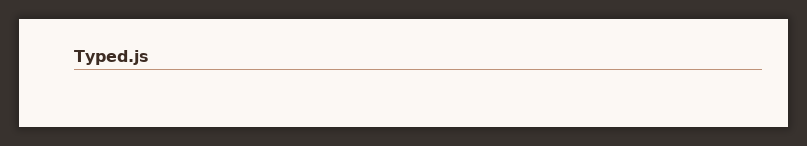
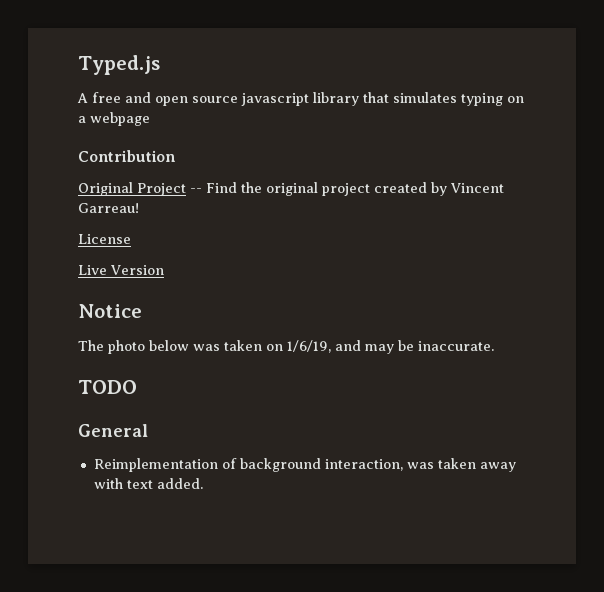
+ A free and open source javascript library that simulates typing on a webpage
+ Contribution
+ Original Project -- Find the original project created by Vincent Garreau!
+ License
+ Live Version
+ Notice
+ The photo below was taken on 1/6/19, and may be inaccurate.
+ TODO
+ General
+ Reimplementation of background interaction, was taken away with text added.

